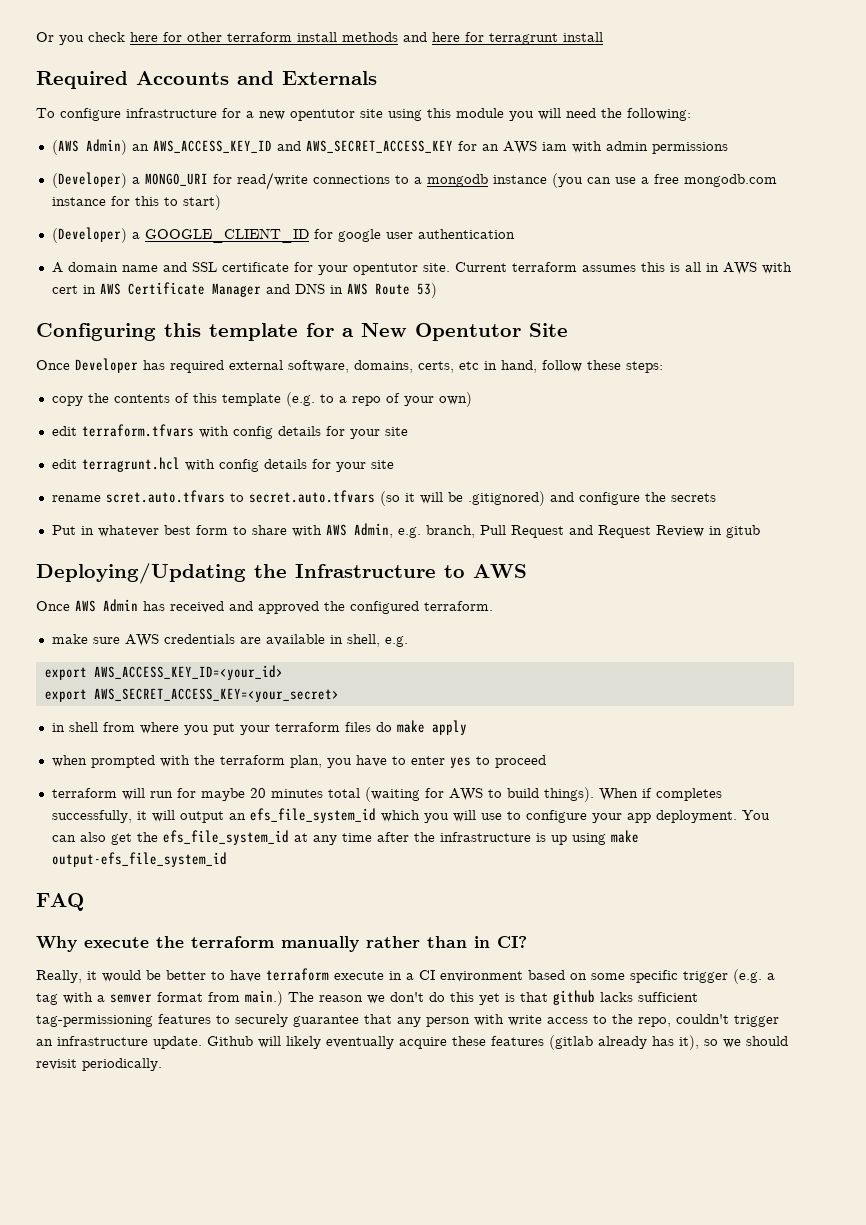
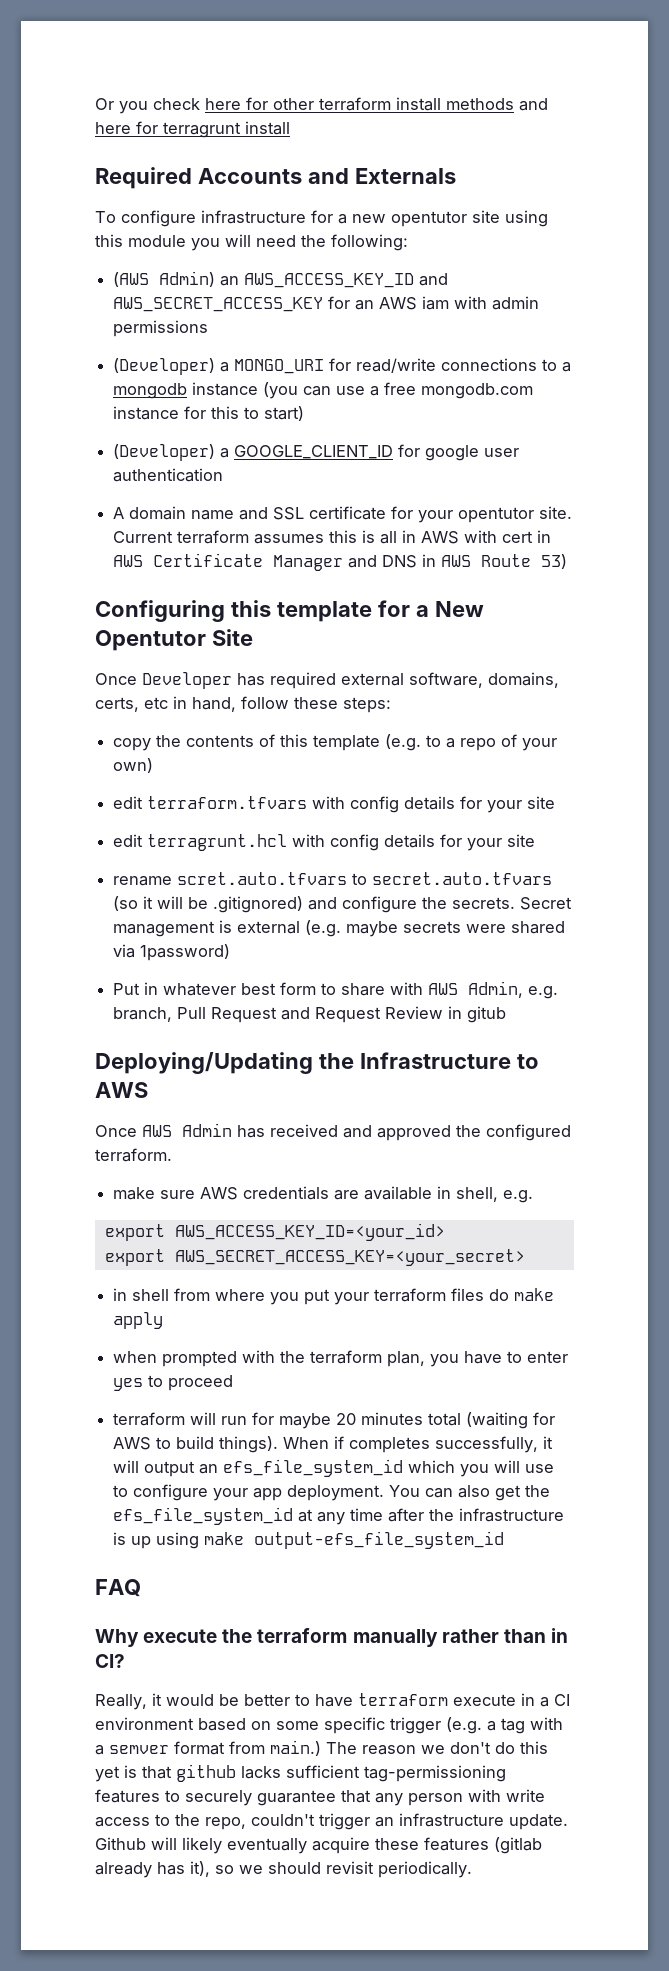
- rename scret.auto.tfvars to secret.auto.tfvars (so it will be .gitignored) and configure the secrets
+ rename scret.auto.tfvars to secret.auto.tfvars (so it will be .gitignored) and configure the secrets. Secret management is external (e.g. maybe secrets were shared via 1password)

